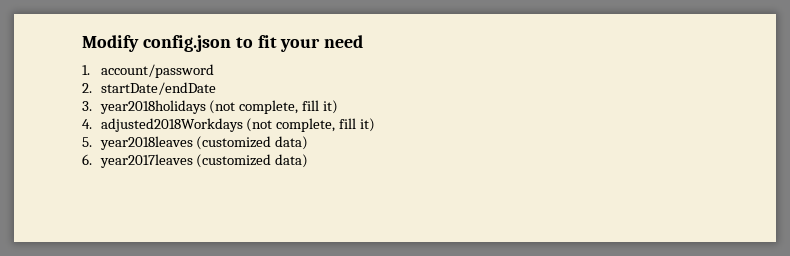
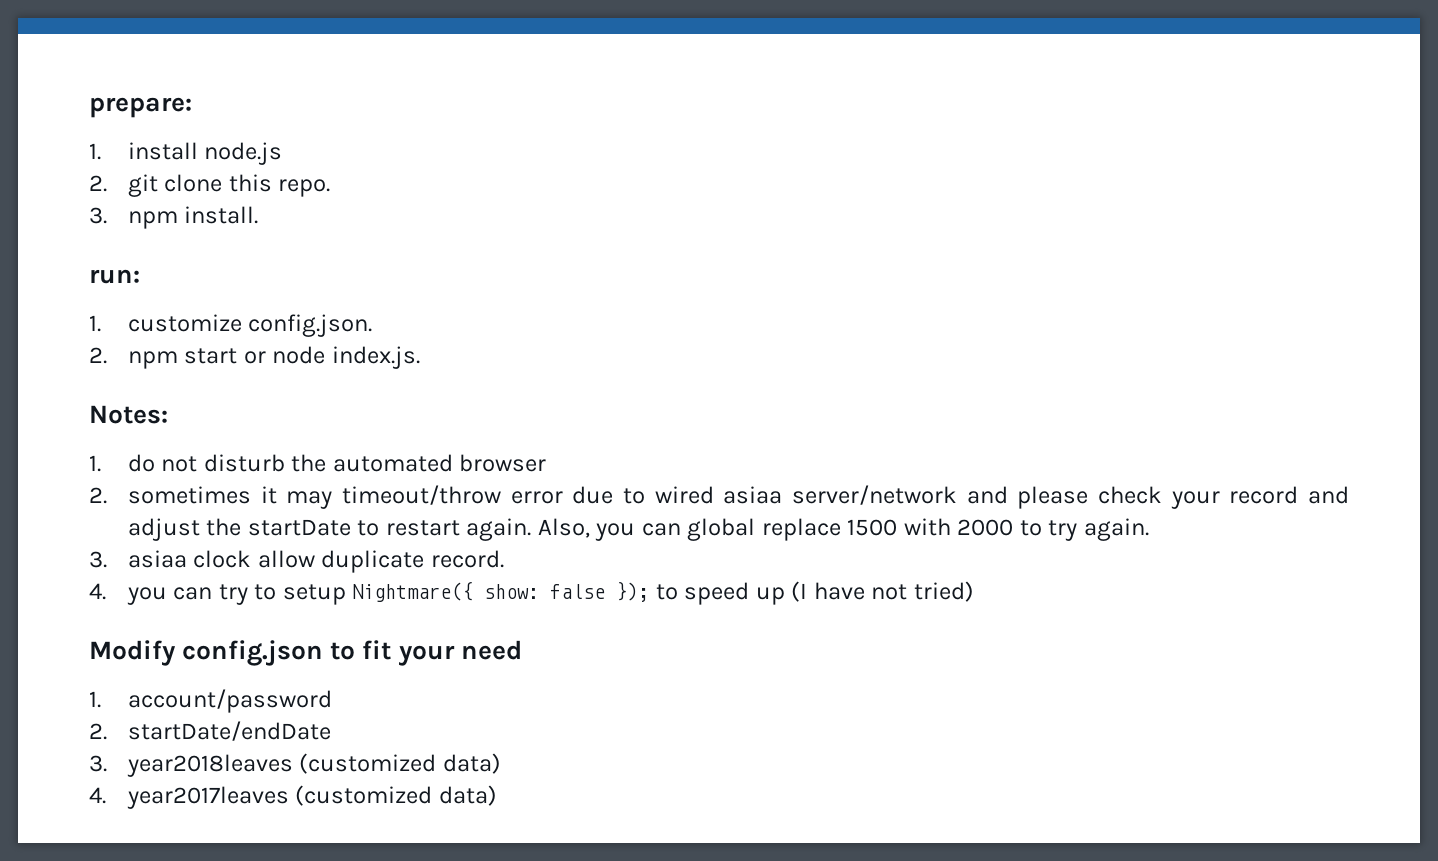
+ prepare:
+ 1. install node.js
+ 2. git clone this repo.
+ 3. npm install.
+ run:
+ 1. customize config.json.
+ 2. npm start or node index.js.
+ Notes:
+ 1. do not disturb the automated browser
+ 2. sometimes it may timeout/throw error due to wired asiaa server/network and please check your record and adjust the startDate to restart again. Also, you can global replace 1500 with 2000 to try again.
+ 3. asiaa clock allow duplicate record.
+ 4. you can try to setup Nightmare({ show: false }); to speed up (I have not tried)
- 3. year2018holidays (not complete, fill it)
- 4. adjusted2018Workdays (not complete, fill it)
- 5. year2018leaves (customized data)
+ 3. year2018leaves (customized data)
- 6. year2017leaves (customized data)
+ 4. year2017leaves (customized data)

